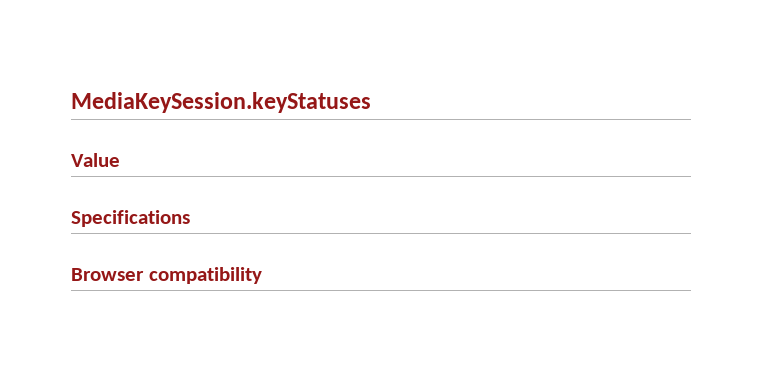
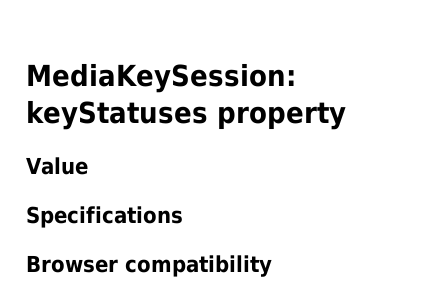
- MediaKeySession.keyStatuses
+ MediaKeySession: keyStatuses property

